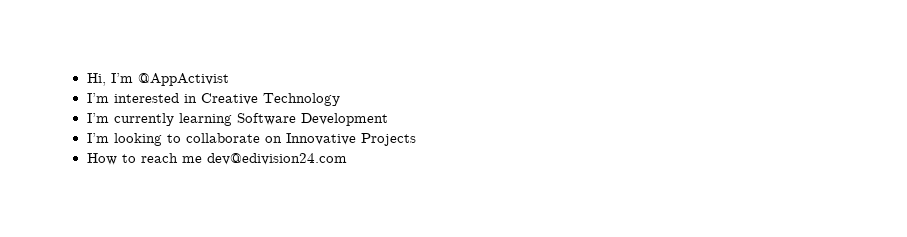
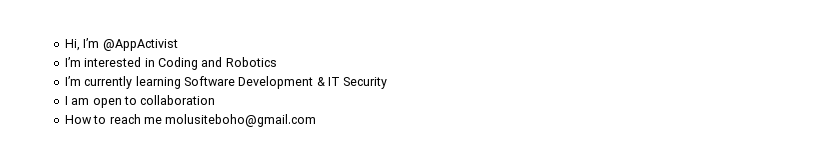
- I’m interested in Creative Technology
+ I’m interested in Coding and Robotics
- I’m currently learning Software Development
- I’m looking to collaborate on Innovative Projects
+ I’m currently learning Software Development & IT Security
+ I am open to collaboration
- How to reach me dev@edivision24.com
+ How to reach me molusiteboho@gmail.com

